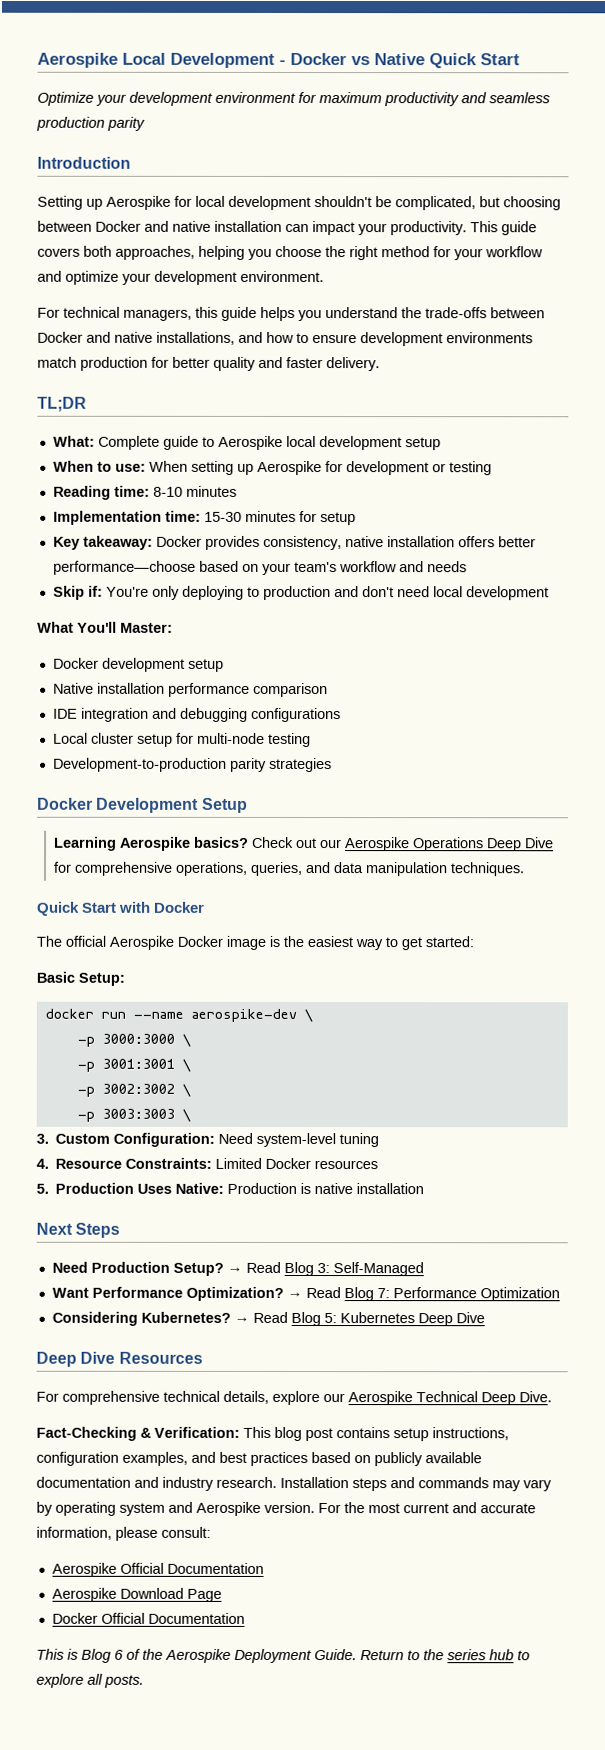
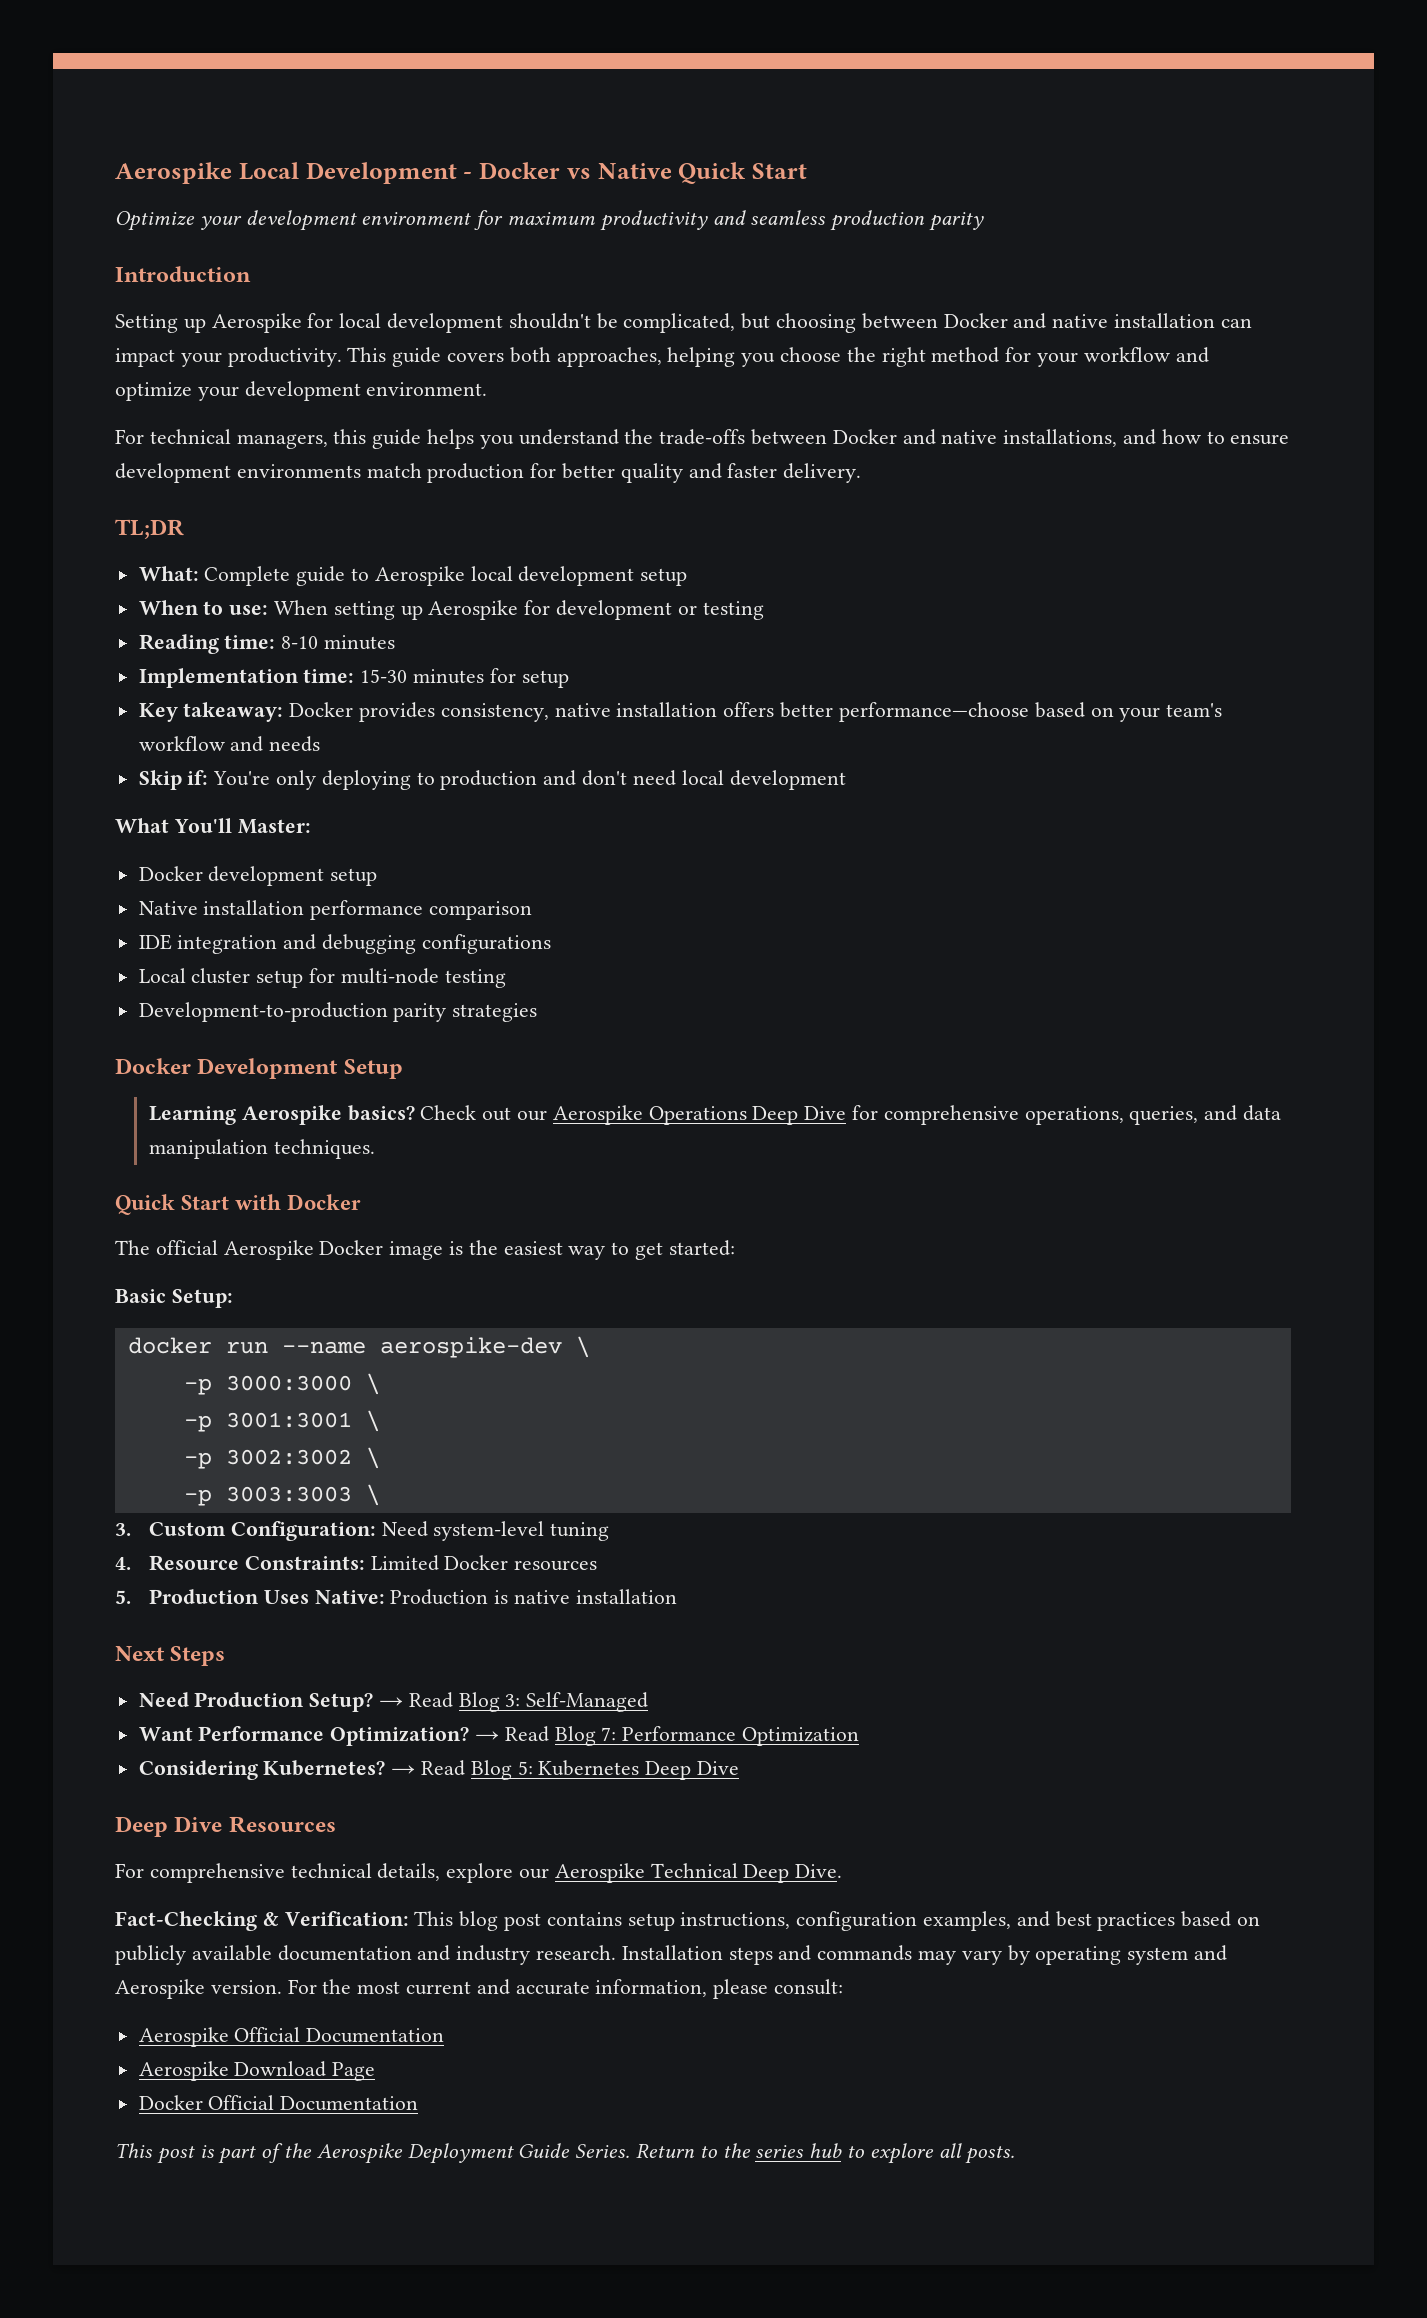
- This is Blog 6 of the Aerospike Deployment Guide.
+ This post is part of the Aerospike Deployment Guide Series.

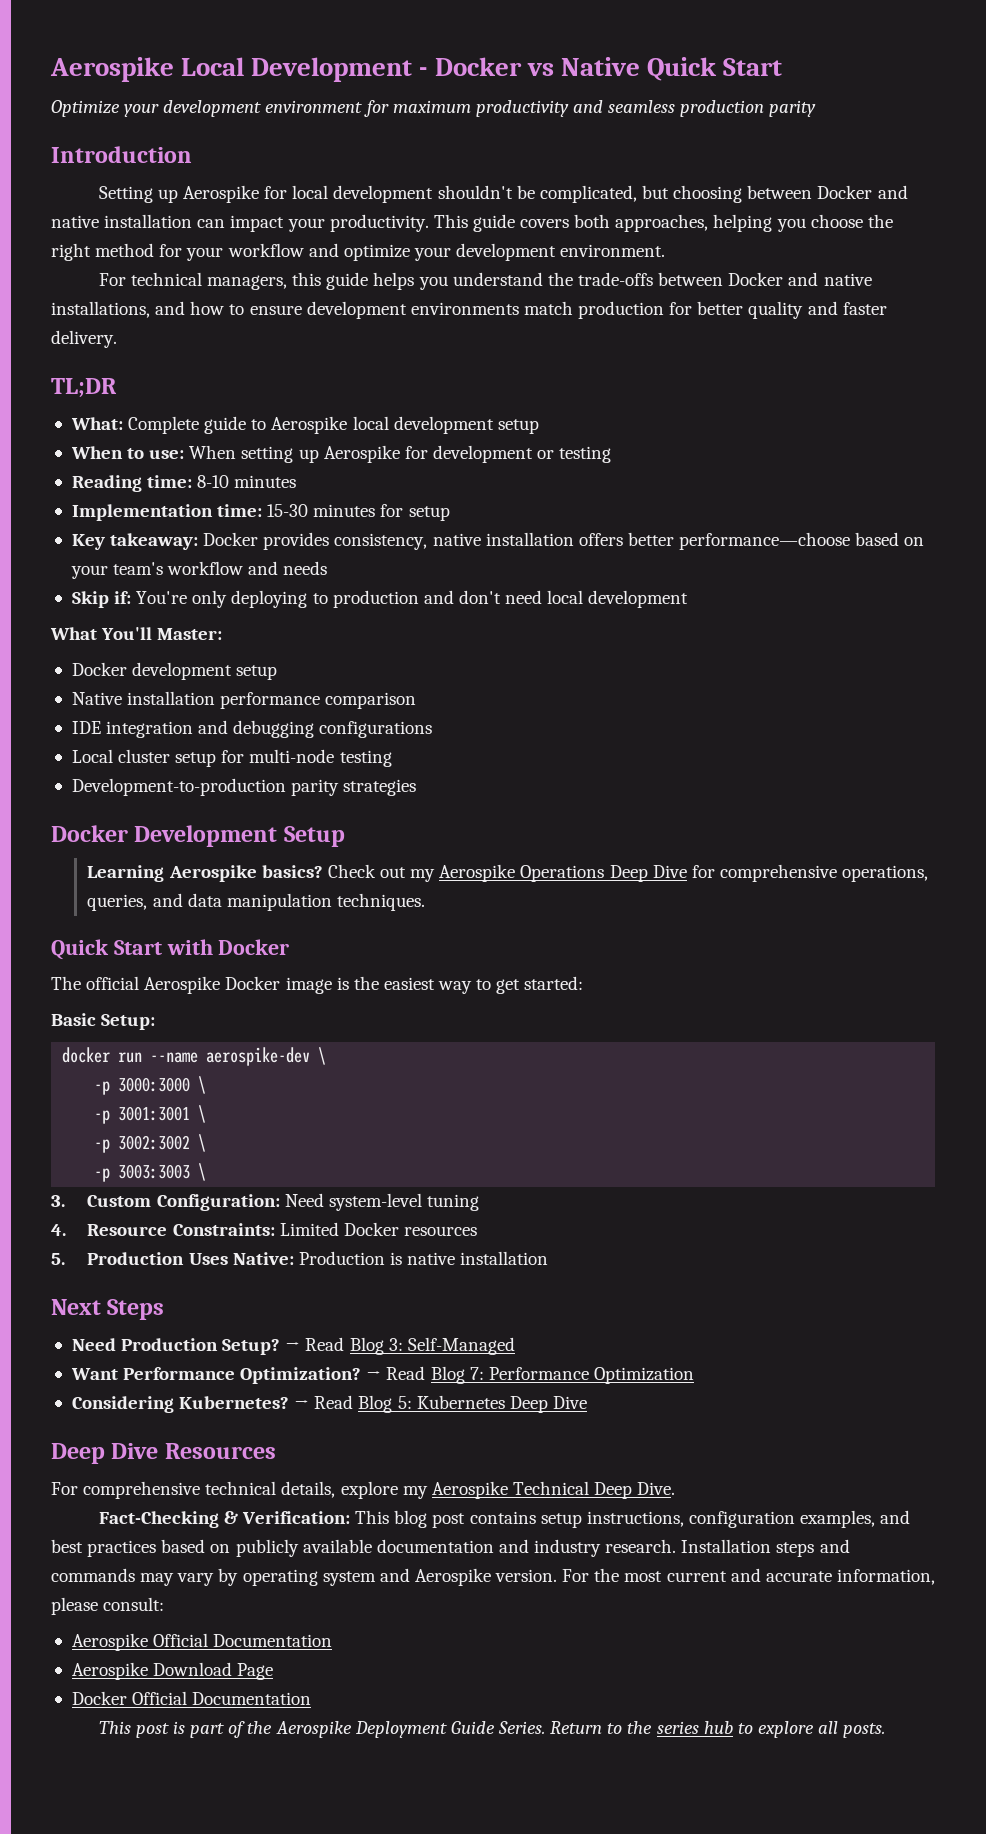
- Check out our Aerospike Operations Deep Dive for comprehensive operations, queries, and data manipulation techniques.
+ Check out my Aerospike Operations Deep Dive for comprehensive operations, queries, and data manipulation techniques.
- For comprehensive technical details, explore our Aerospike Technical Deep Dive.
+ For comprehensive technical details, explore my Aerospike Technical Deep Dive.

